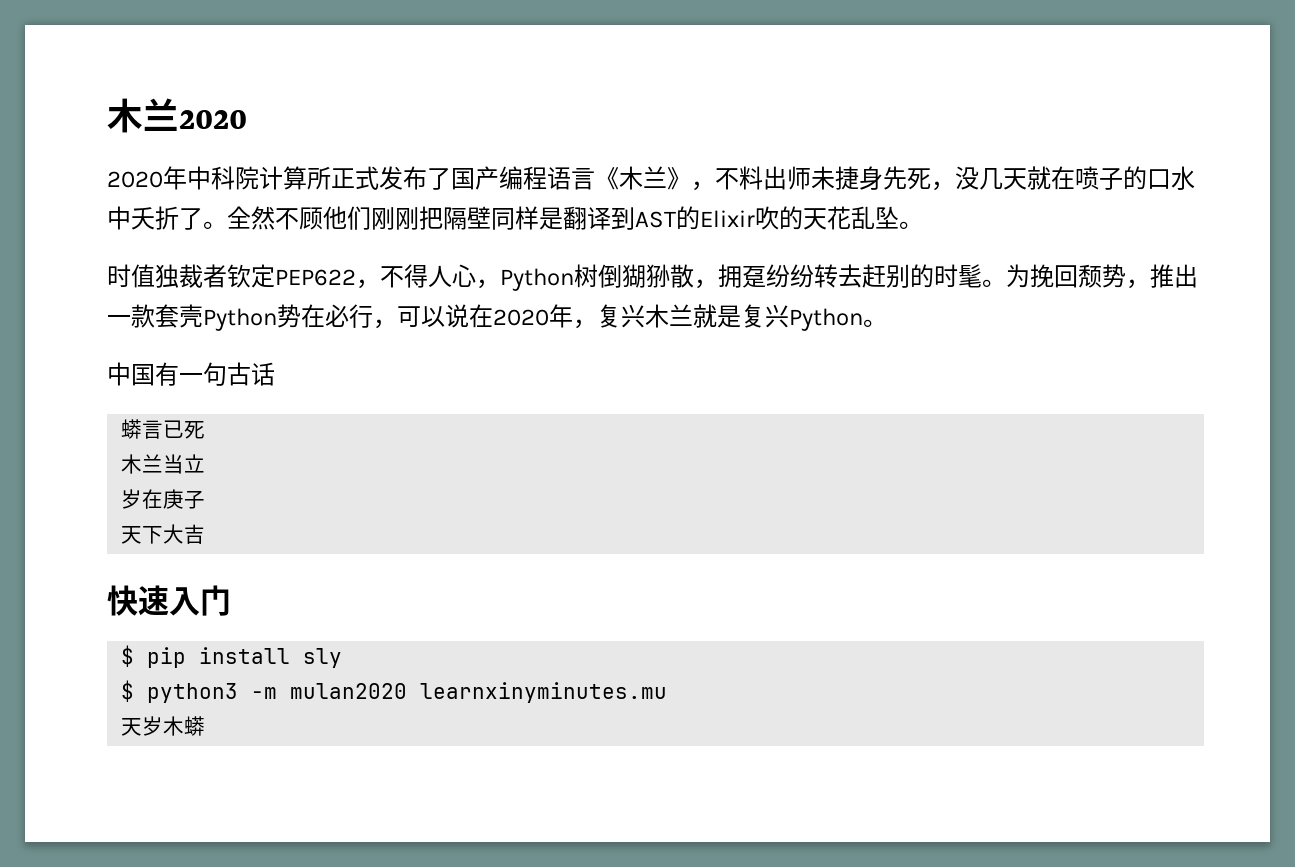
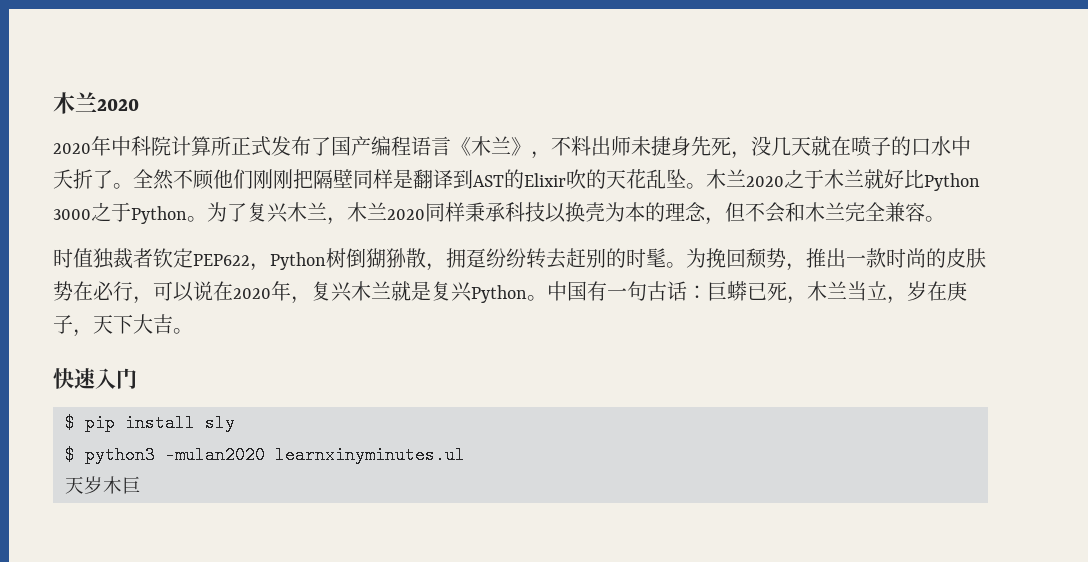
+ 木兰2020之于木兰就好比Python 3000之于Python。为了复兴木兰，木兰2020同样秉承科技以换壳为本的理念，但不会和木兰完全兼容。
- 时值独裁者钦定PEP622，不得人心，Python树倒猢狲散，拥趸纷纷转去赶别的时髦。
+ 时值独裁者钦定PEP622，Python树倒猢狲散，拥趸纷纷转去赶别的时髦。
- 为挽回颓势，推出一款套壳Python势在必行，可以说在2020年，复兴木兰就是复兴Python。
- 中国有一句古话
- 蟒言已死
- 木兰当立
- 岁在庚子
- 天下大吉
+ 为挽回颓势，推出一款时尚的皮肤势在必行，可以说在2020年，复兴木兰就是复兴Python。中国有一句古话：巨蟒已死，木兰当立，岁在庚子，天下大吉。
- $ python3 -m mulan2020 learnxinyminutes.mu
+ $ python3 -mulan2020 learnxinyminutes.ul
- 天岁木蟒
+ 天岁木巨

